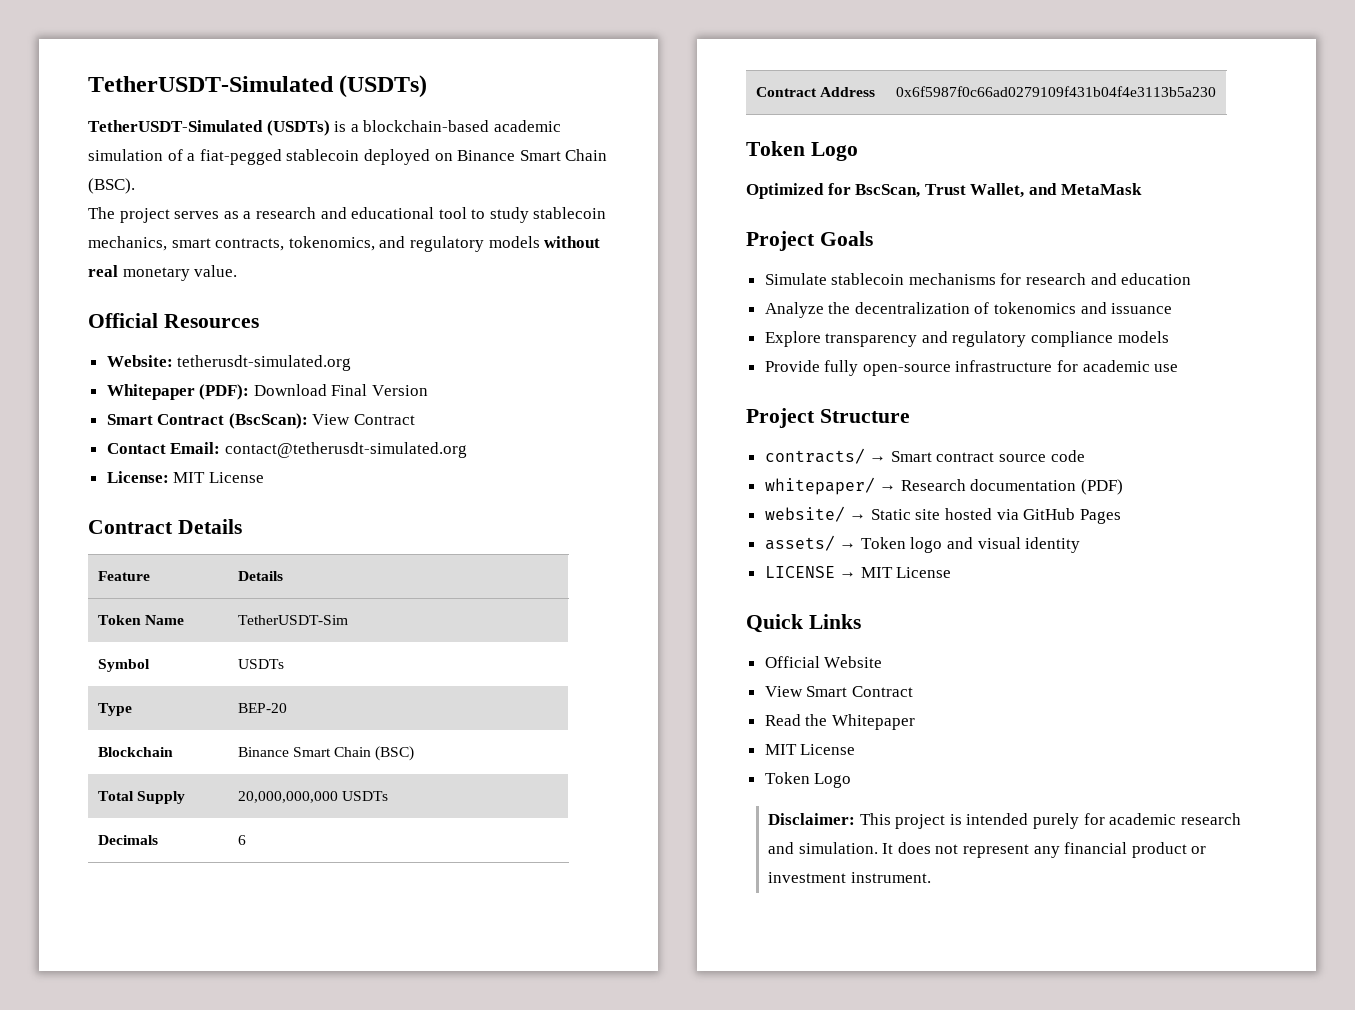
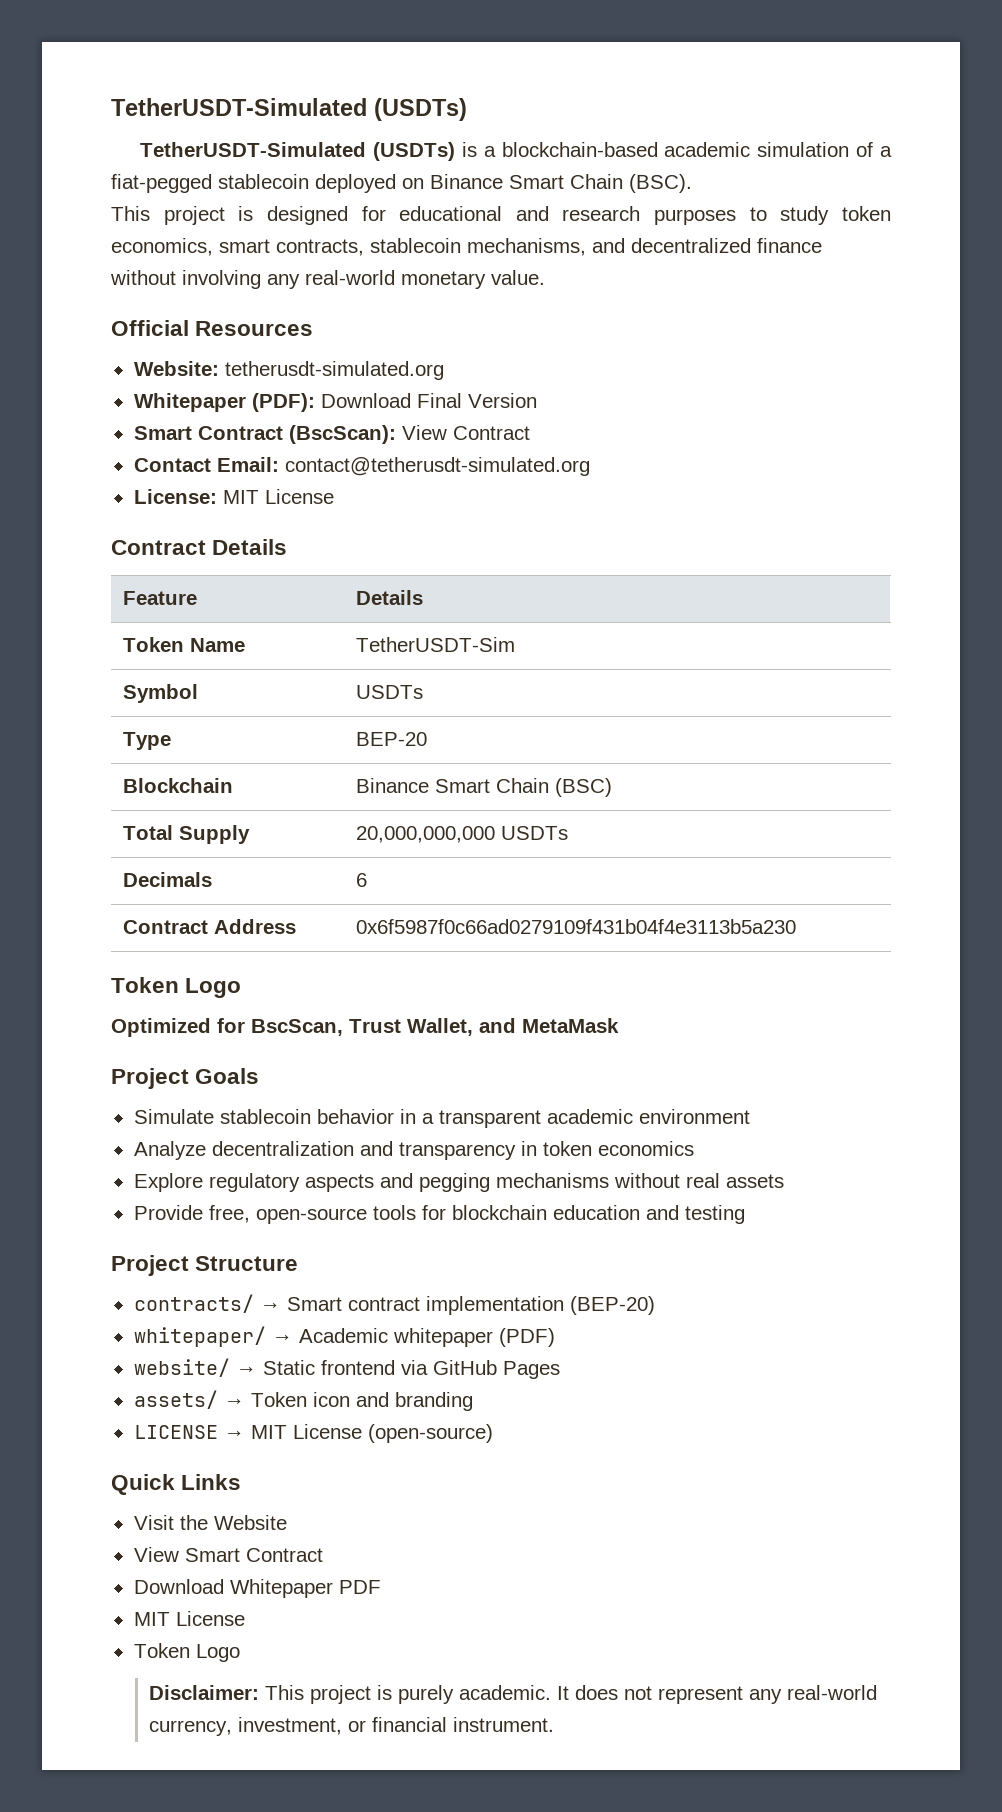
- The project serves as a research and educational tool to study stablecoin mechanics, smart contracts, tokenomics, and regulatory models without real monetary value.
+ This project is designed for educational and research purposes to study token economics, smart contracts, stablecoin mechanisms, and decentralized finance without involving any real-world monetary value.
- Simulate stablecoin mechanisms for research and education
- Analyze the decentralization of tokenomics and issuance
- Explore transparency and regulatory compliance models
- Provide fully open-source infrastructure for academic use
+ Simulate stablecoin behavior in a transparent academic environment
+ Analyze decentralization and transparency in token economics
+ Explore regulatory aspects and pegging mechanisms without real assets
+ Provide free, open-source tools for blockchain education and testing
- contracts/ → Smart contract source code
+ contracts/ → Smart contract implementation (BEP-20)
- whitepaper/ → Research documentation (PDF)
+ whitepaper/ → Academic whitepaper (PDF)
- website/ → Static site hosted via GitHub Pages
+ website/ → Static frontend via GitHub Pages
- assets/ → Token logo and visual identity
+ assets/ → Token icon and branding
- LICENSE → MIT License
+ LICENSE → MIT License (open-source)
- Official Website
+ Visit the Website
- Read the Whitepaper
+ Download Whitepaper PDF
- Disclaimer: This project is intended purely for academic research and simulation.
+ Disclaimer: This project is purely academic.
- It does not represent any financial product or investment instrument.
+ It does not represent any real-world currency, investment, or financial instrument.

